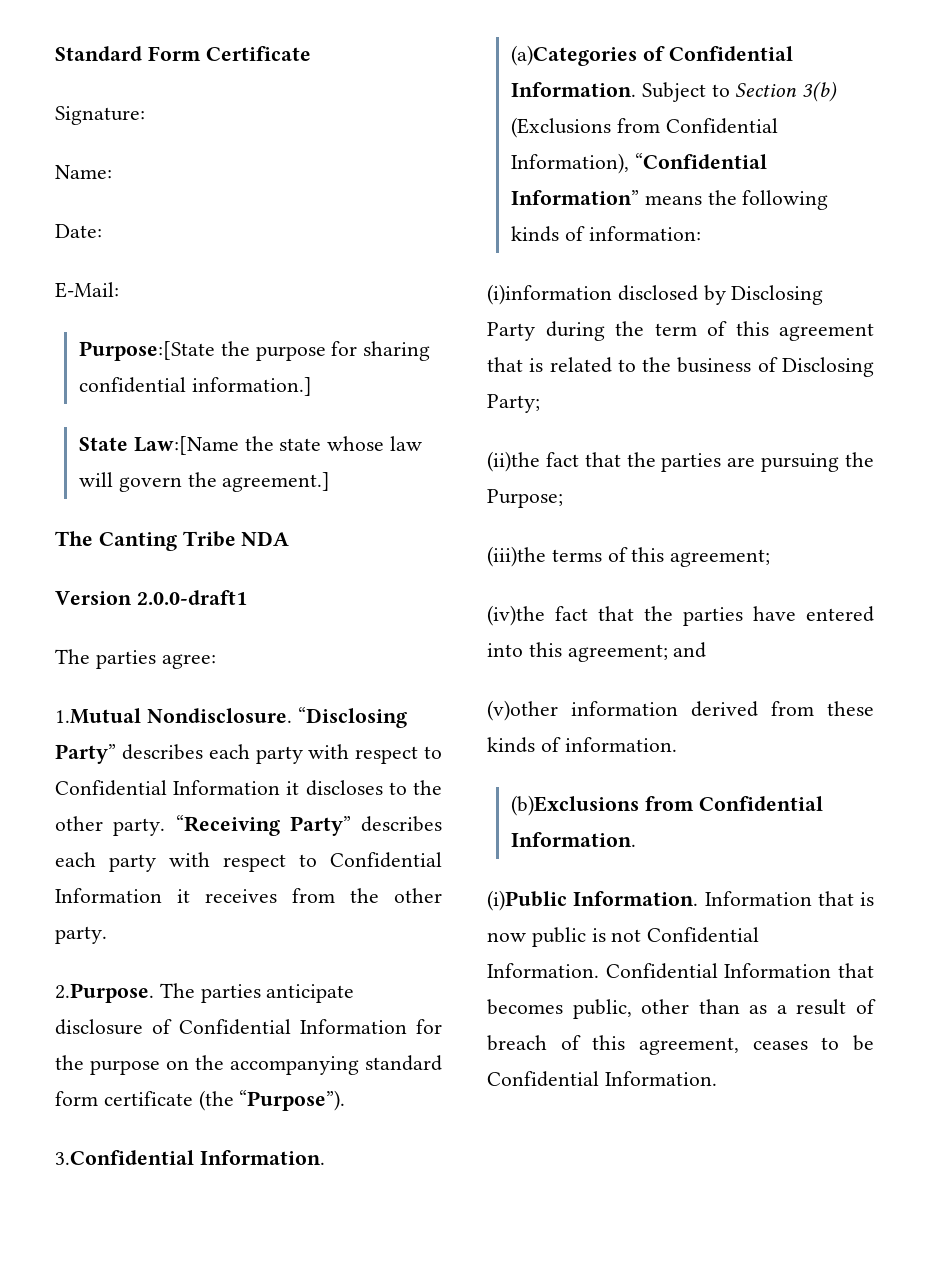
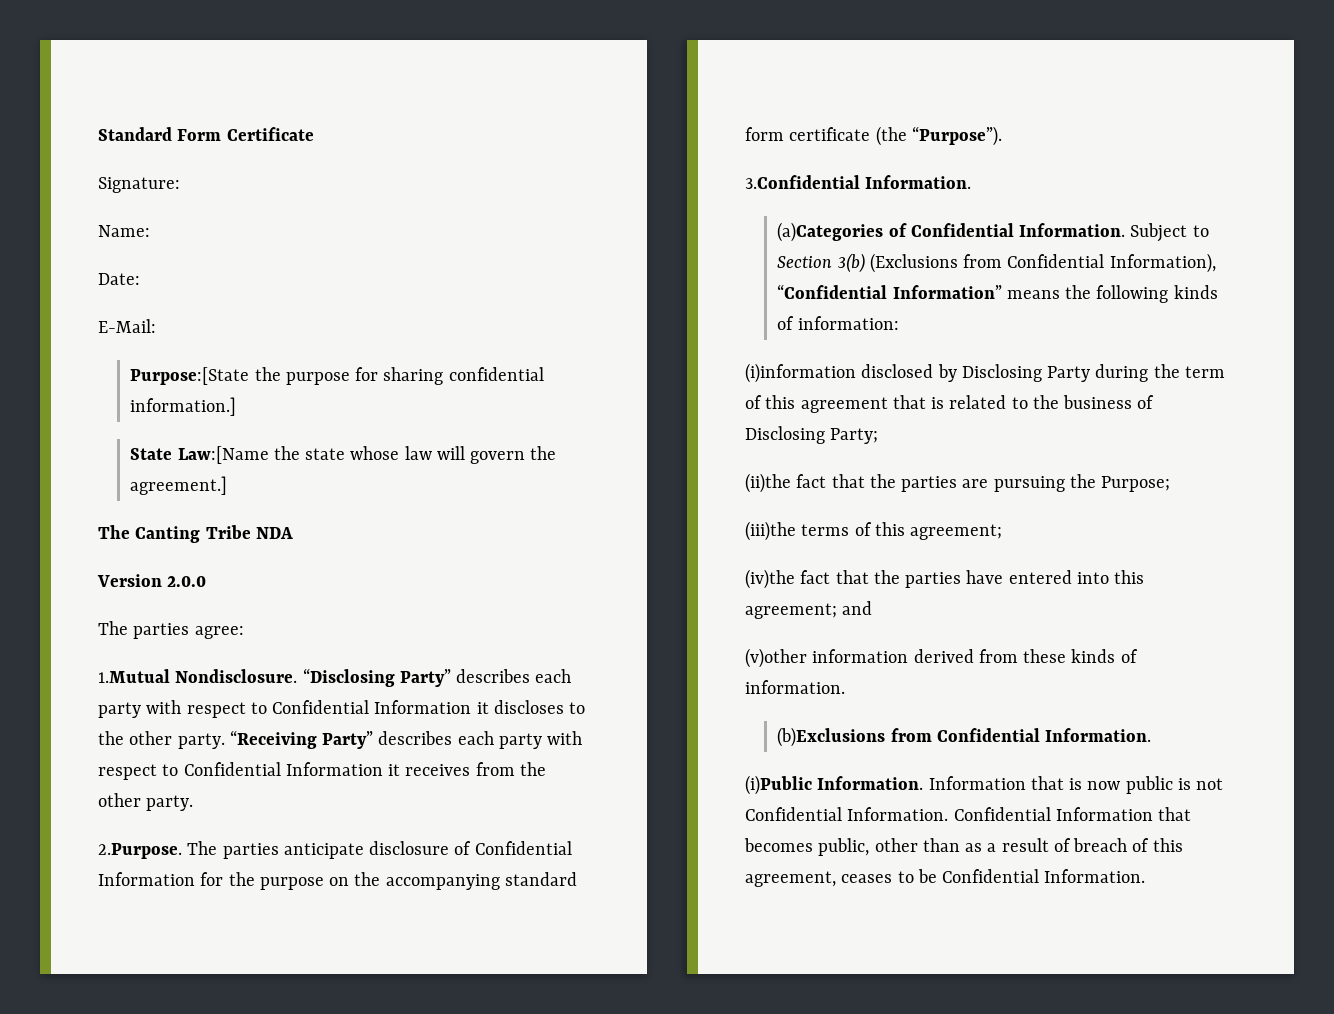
- Version 2.0.0-draft1
+ Version 2.0.0

